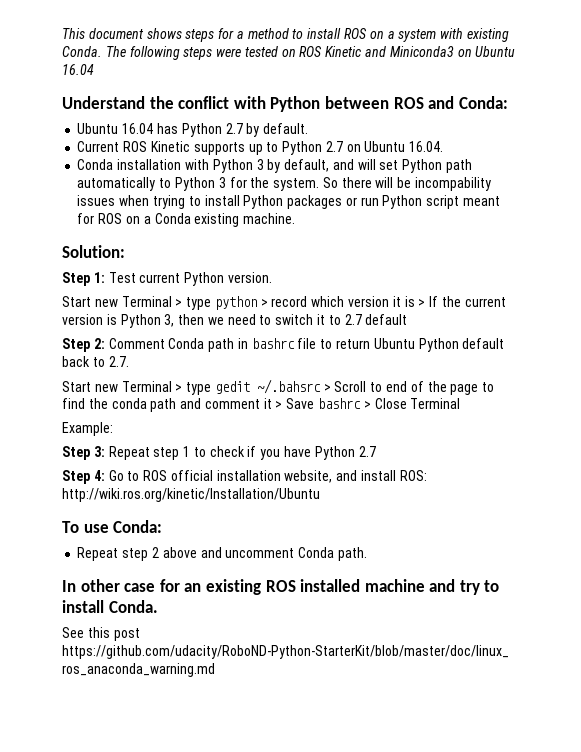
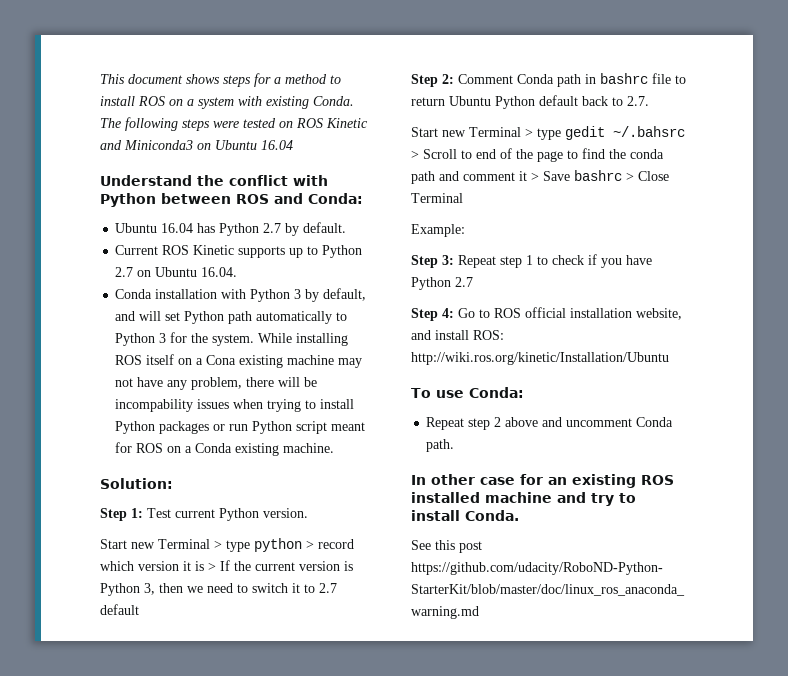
- So there will be incompability issues when trying to install Python packages or run Python script meant for ROS on a Conda existing machine.
+ While installing ROS itself on a Cona existing machine may not have any problem, there will be incompability issues when trying to install Python packages or run Python script meant for ROS on a Conda existing machine.

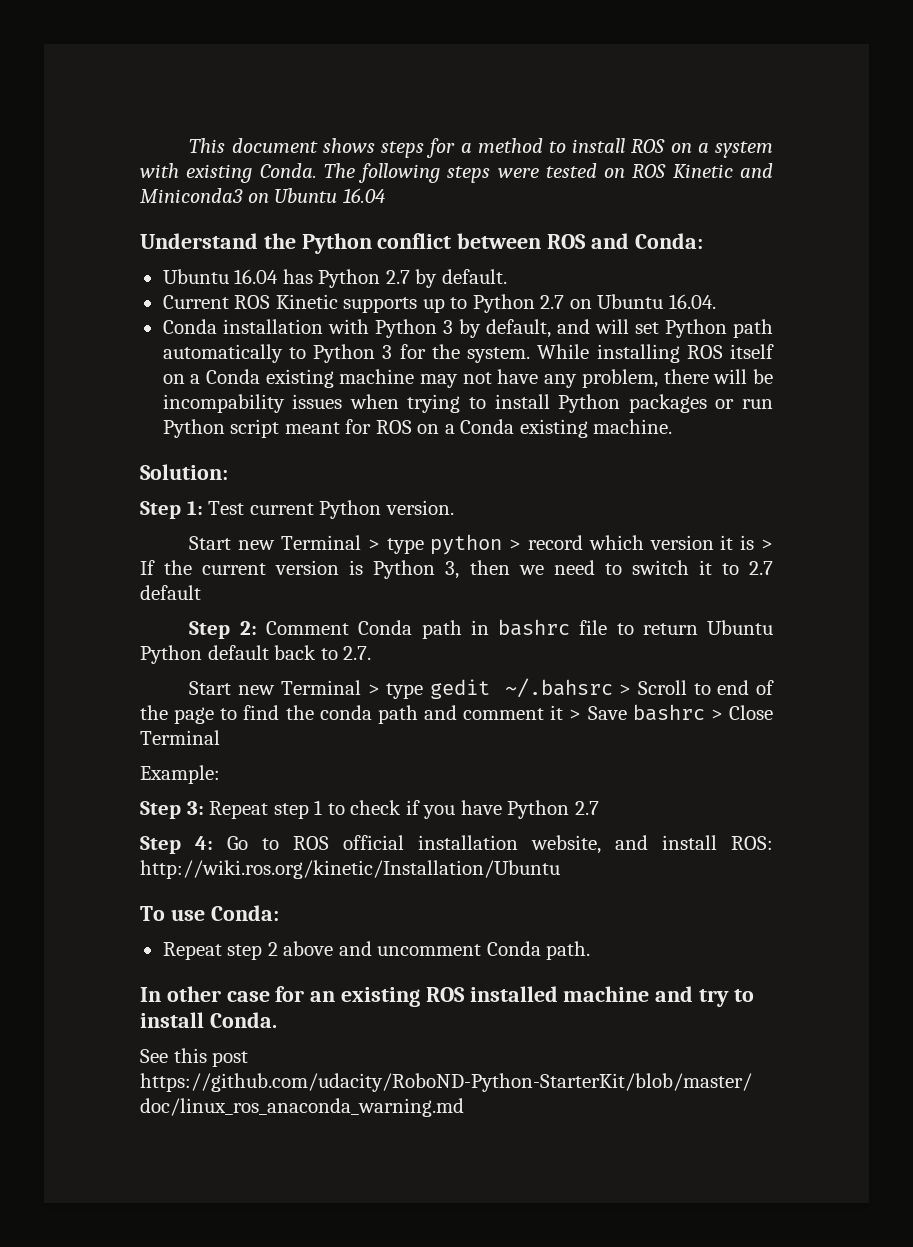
- Understand the conflict with Python between ROS and Conda:
+ Understand the Python conflict between ROS and Conda:
- While installing ROS itself on a Cona existing machine may not have any problem, there will be incompability issues when trying to install Python packages or run Python script meant for ROS on a Conda existing machine.
+ While installing ROS itself on a Conda existing machine may not have any problem, there will be incompability issues when trying to install Python packages or run Python script meant for ROS on a Conda existing machine.

